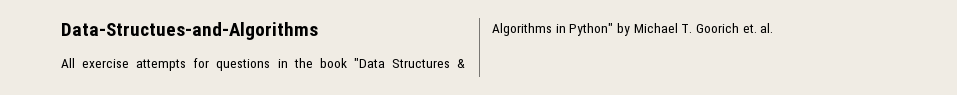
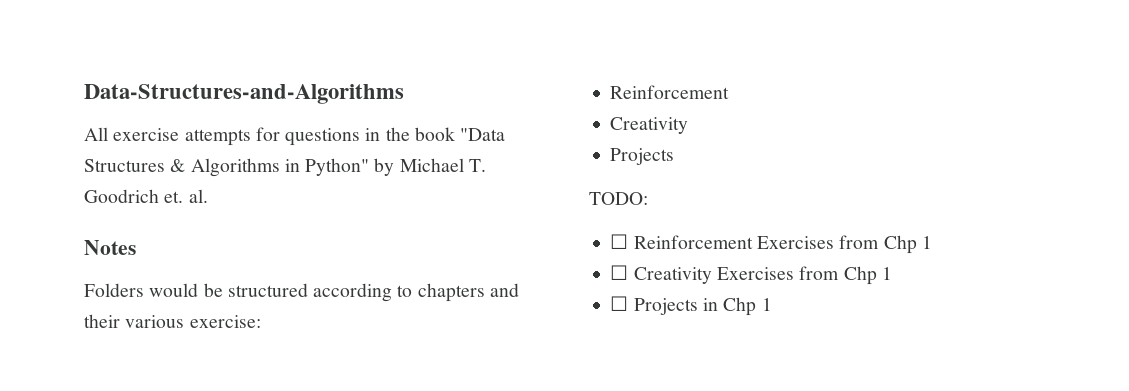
- Data-Structues-and-Algorithms
+ Data-Structures-and-Algorithms
- All exercise attempts for questions in the book "Data Structures & Algorithms in Python" by Michael T. Goorich et. al.
+ All exercise attempts for questions in the book "Data Structures & Algorithms in Python" by Michael T. Goodrich et. al.
+ Notes
+ Folders would be structured according to chapters and their various exercise:
+ Reinforcement
+ Creativity
+ Projects
+ TODO:
+ ☐ Reinforcement Exercises from Chp 1
+ ☐ Creativity Exercises from Chp 1
+ ☐ Projects in Chp 1

